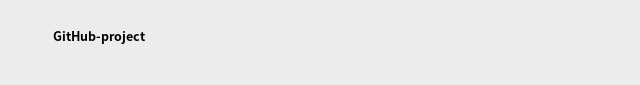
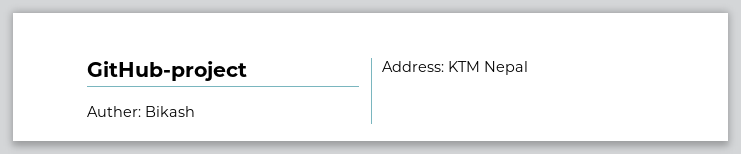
+ Auther: Bikash
+ Address: KTM Nepal

